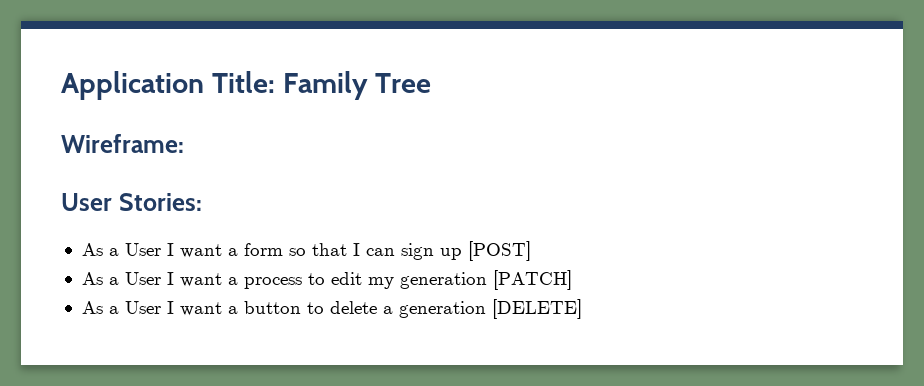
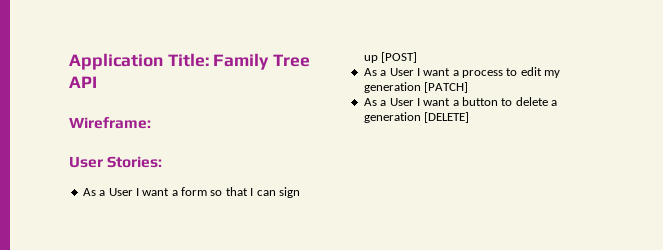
- Application Title: Family Tree
+ Application Title: Family Tree API

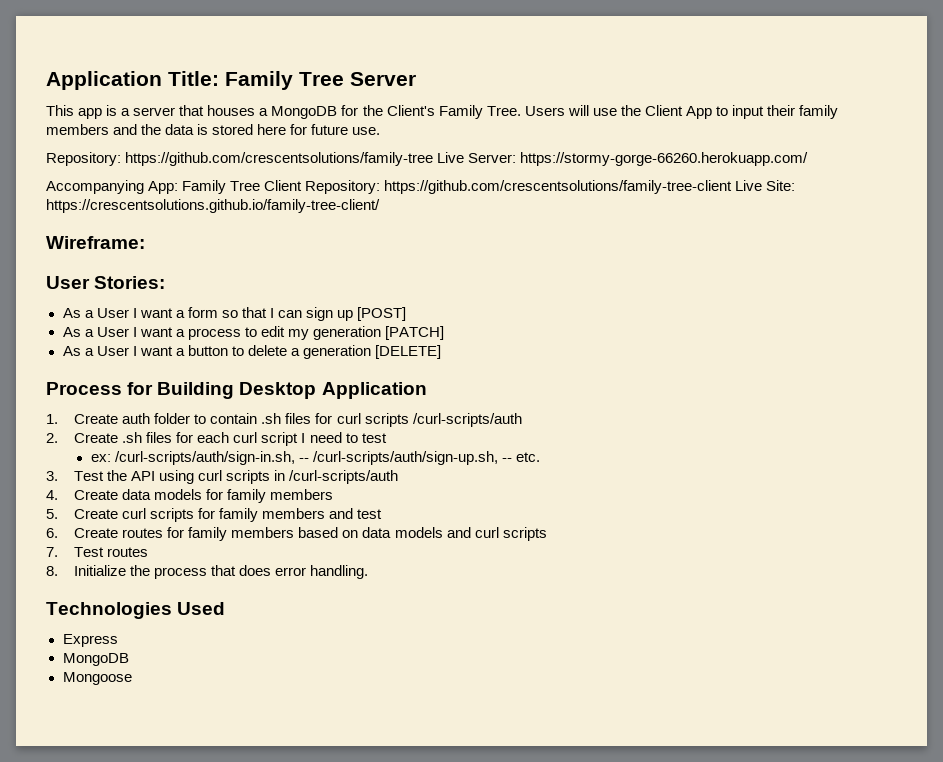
- Application Title: Family Tree API
+ Application Title: Family Tree Server
+ This app is a server that houses a MongoDB for the Client's Family Tree. Users will use the Client App to input their family members and the data is stored here for future use.
+ Repository: https://github.com/crescentsolutions/family-tree Live Server: https://stormy-gorge-66260.herokuapp.com/
+ Accompanying App: Family Tree Client Repository: https://github.com/crescentsolutions/family-tree-client Live Site: https://crescentsolutions.github.io/family-tree-client/
+ Process for Building Desktop Application
+ 1. Create auth folder to contain .sh files for curl scripts /curl-scripts/auth
+ 2. Create .sh files for each curl script I need to test
+ ex: /curl-scripts/auth/sign-in.sh, -- /curl-scripts/auth/sign-up.sh, -- etc.
+ 3. Test the API using curl scripts in /curl-scripts/auth
+ 4. Create data models for family members
+ 5. Create curl scripts for family members and test
+ 6. Create routes for family members based on data models and curl scripts
+ 7. Test routes
+ 8. Initialize the process that does error handling.
+ Technologies Used
+ Express
+ MongoDB
+ Mongoose

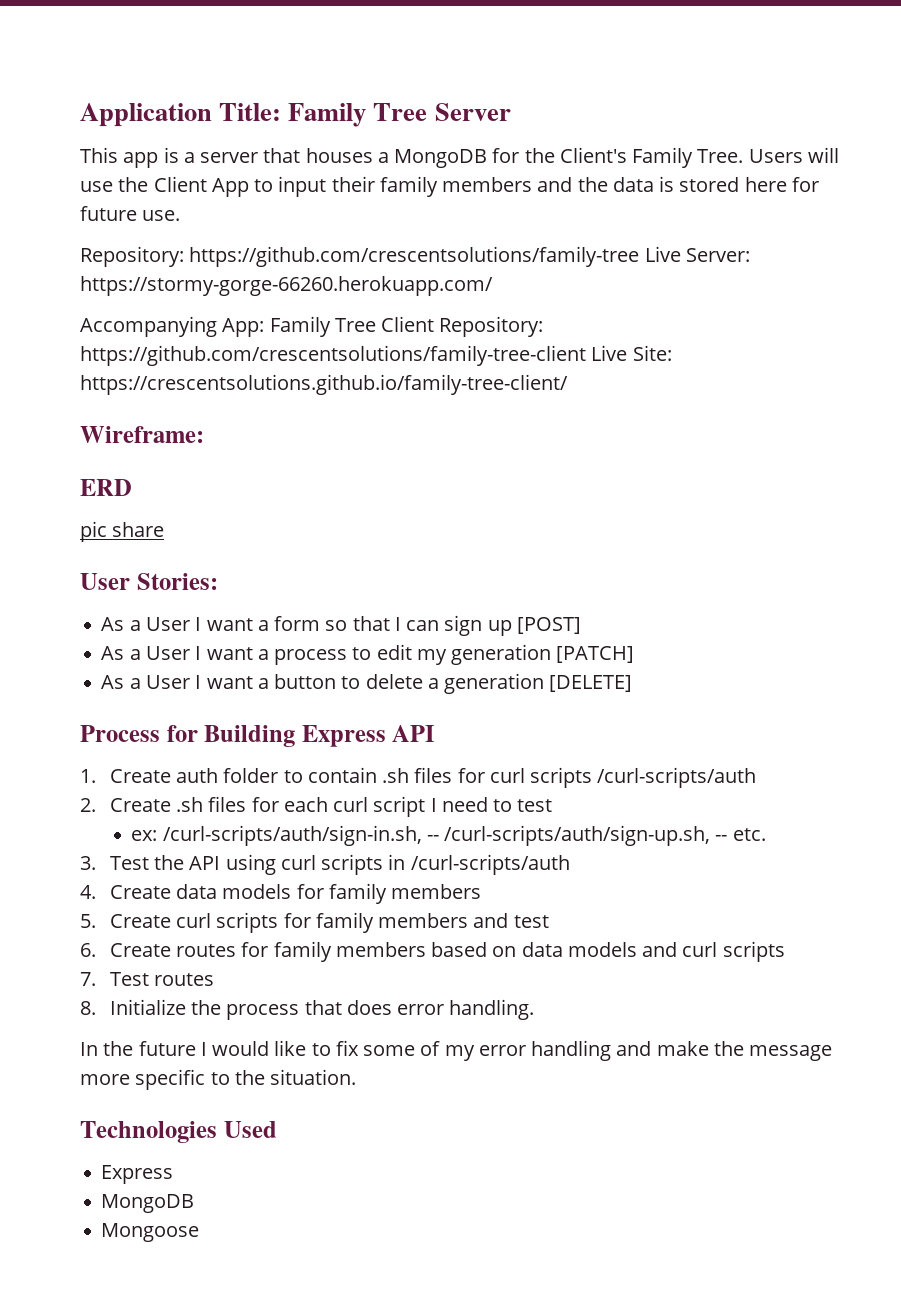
+ ERD
+ pic share
- Process for Building Desktop Application
+ Process for Building Express API
+ In the future I would like to fix some of my error handling and make the message more specific to the situation.

